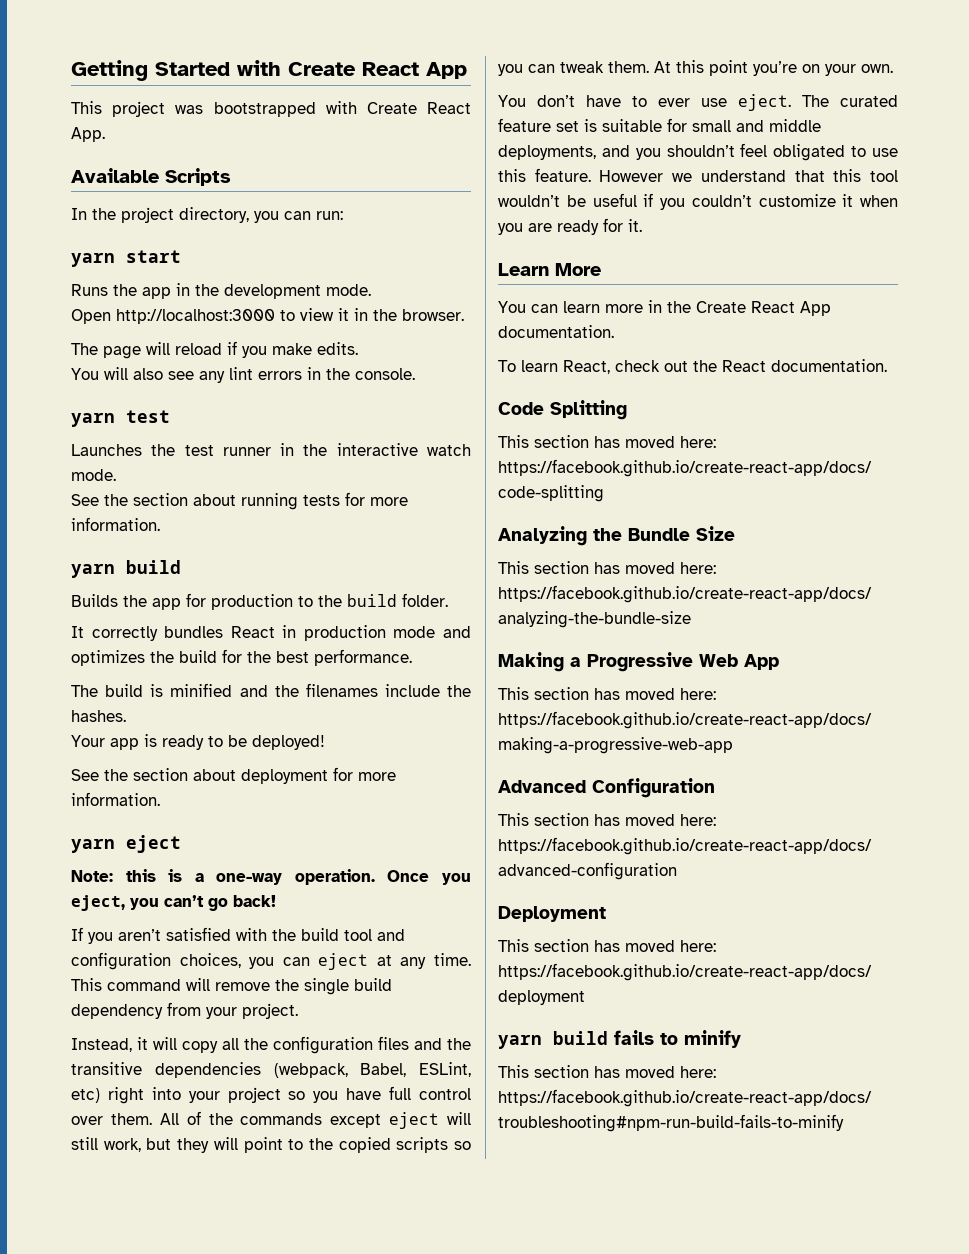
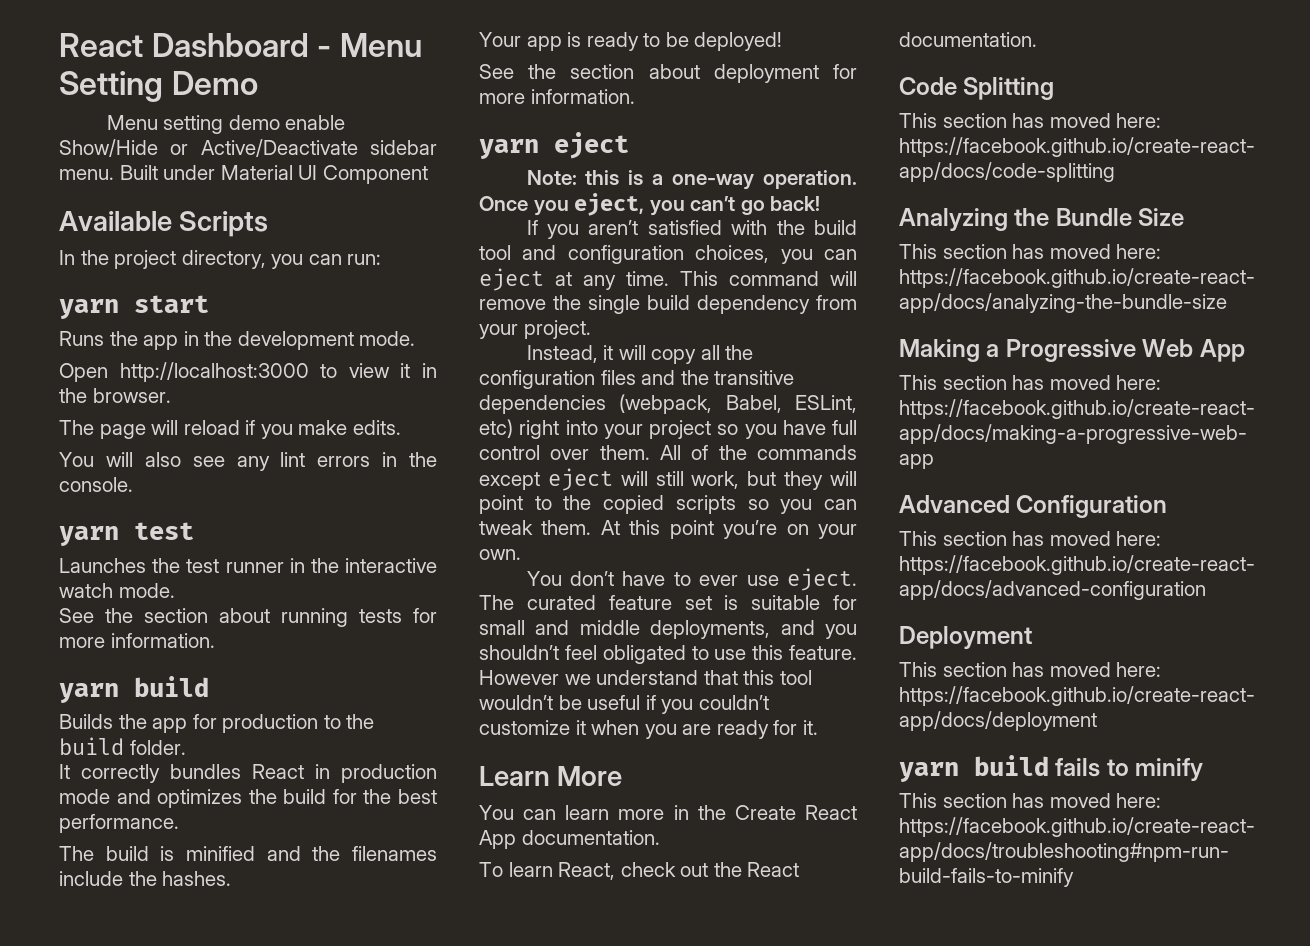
- Getting Started with Create React App
- This project was bootstrapped with Create React App.
+ React Dashboard - Menu Setting Demo
+ Menu setting demo enable Show/Hide or Active/Deactivate sidebar menu. Built under Material UI Component

